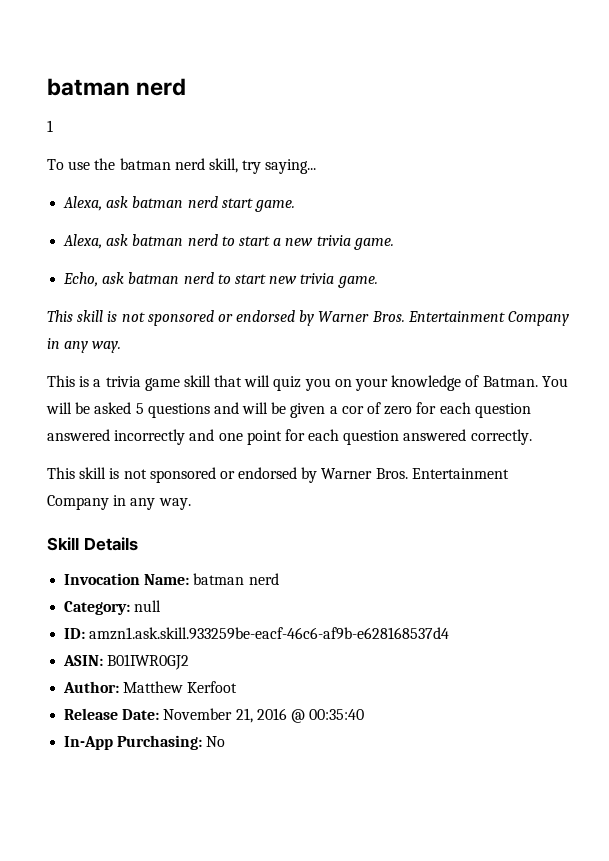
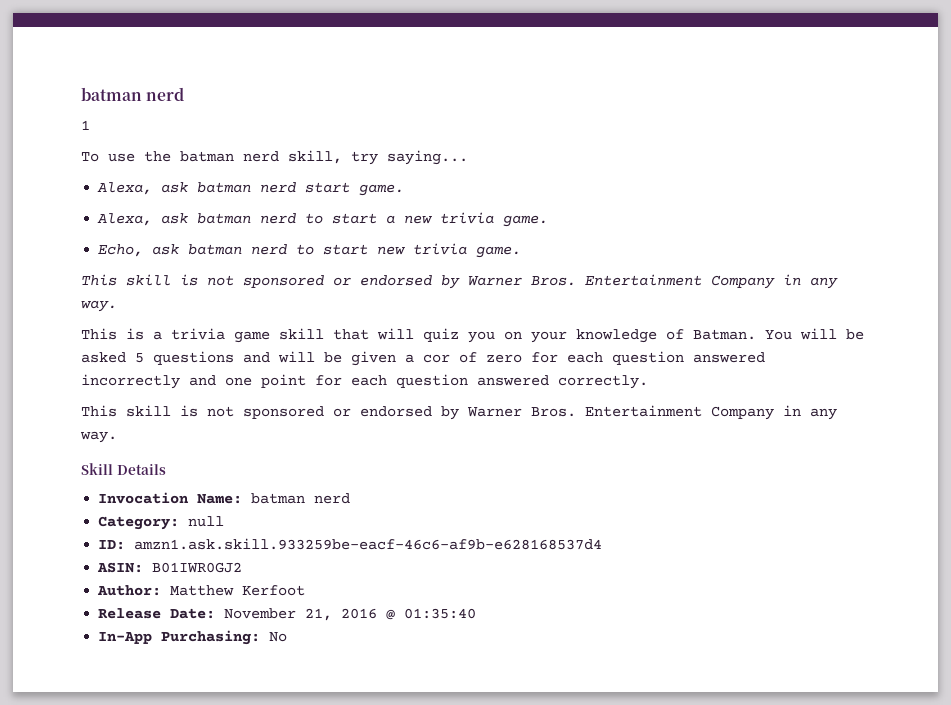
- Release Date: November 21, 2016 @ 00:35:40
+ Release Date: November 21, 2016 @ 01:35:40

